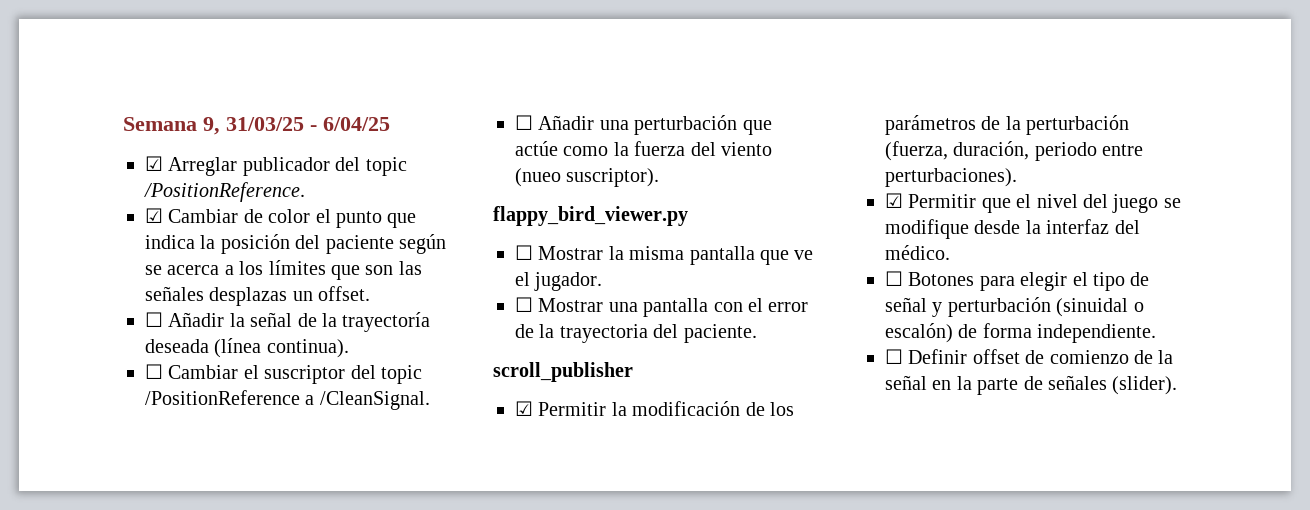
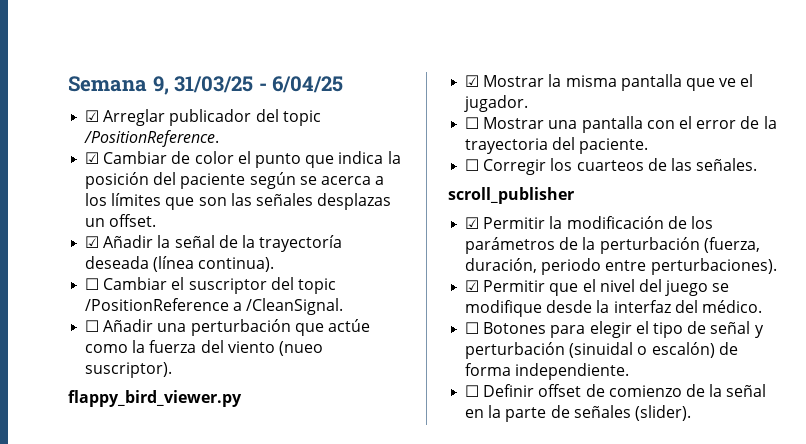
- ☐ Añadir la señal de la trayectoría deseada (línea continua).
+ ☑ Añadir la señal de la trayectoría deseada (línea continua).
- ☐ Mostrar la misma pantalla que ve el jugador.
+ ☑ Mostrar la misma pantalla que ve el jugador.
+ ☐ Corregir los cuarteos de las señales.

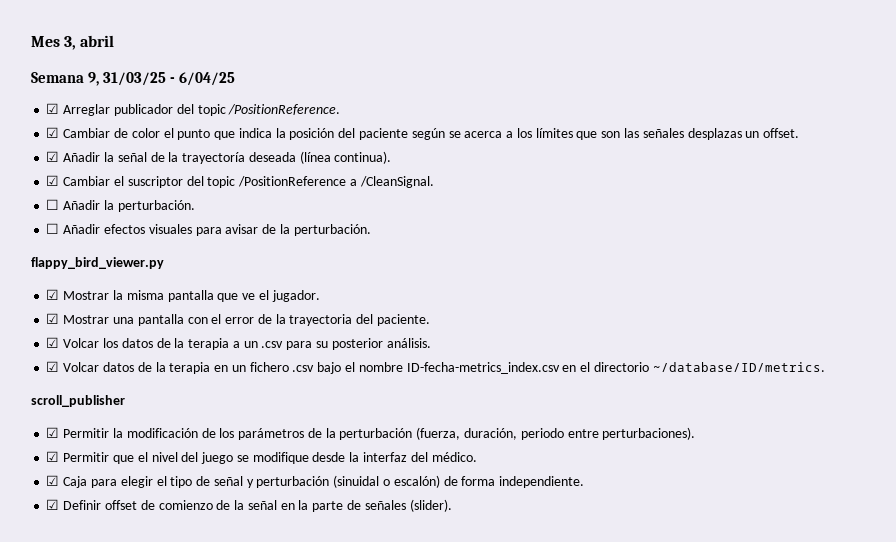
+ Mes 3, abril
- ☐ Cambiar el suscriptor del topic /PositionReference a /CleanSignal.
+ ☑ Cambiar el suscriptor del topic /PositionReference a /CleanSignal.
- ☐ Añadir una perturbación que actúe como la fuerza del viento (nueo suscriptor).
+ ☐ Añadir la perturbación.
+ ☐ Añadir efectos visuales para avisar de la perturbación.
- ☐ Mostrar una pantalla con el error de la trayectoria del paciente.
+ ☑ Mostrar una pantalla con el error de la trayectoria del paciente.
- ☐ Corregir los cuarteos de las señales.
+ ☑ Volcar los datos de la terapia a un .csv para su posterior análisis.
+ ☑ Volcar datos de la terapia en un fichero .csv bajo el nombre ID-fecha-metrics_index.csv en el directorio ~/database/ID/metrics.
- ☐ Botones para elegir el tipo de señal y perturbación (sinuidal o escalón) de forma independiente.
+ ☑ Caja para elegir el tipo de señal y perturbación (sinuidal o escalón) de forma independiente.
- ☐ Definir offset de comienzo de la señal en la parte de señales (slider).
+ ☑ Definir offset de comienzo de la señal en la parte de señales (slider).

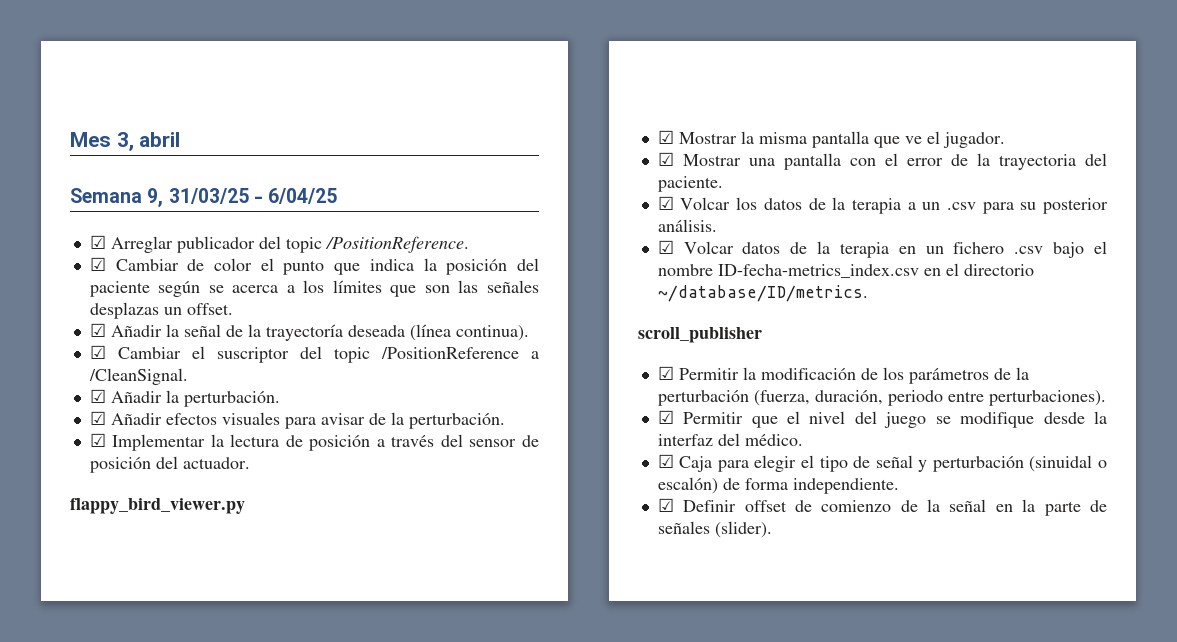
- ☐ Añadir la perturbación.
+ ☑ Añadir la perturbación.
- ☐ Añadir efectos visuales para avisar de la perturbación.
+ ☑ Añadir efectos visuales para avisar de la perturbación.
+ ☑ Implementar la lectura de posición a través del sensor de posición del actuador.

